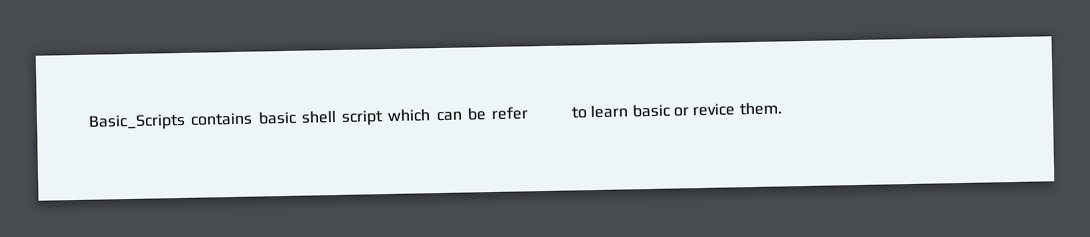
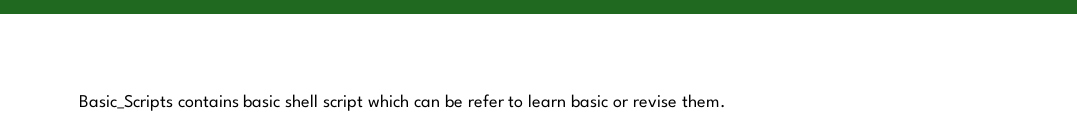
- Basic_Scripts contains basic shell script which can be refer to learn basic or revice them.
+ Basic_Scripts contains basic shell script which can be refer to learn basic or revise them.

